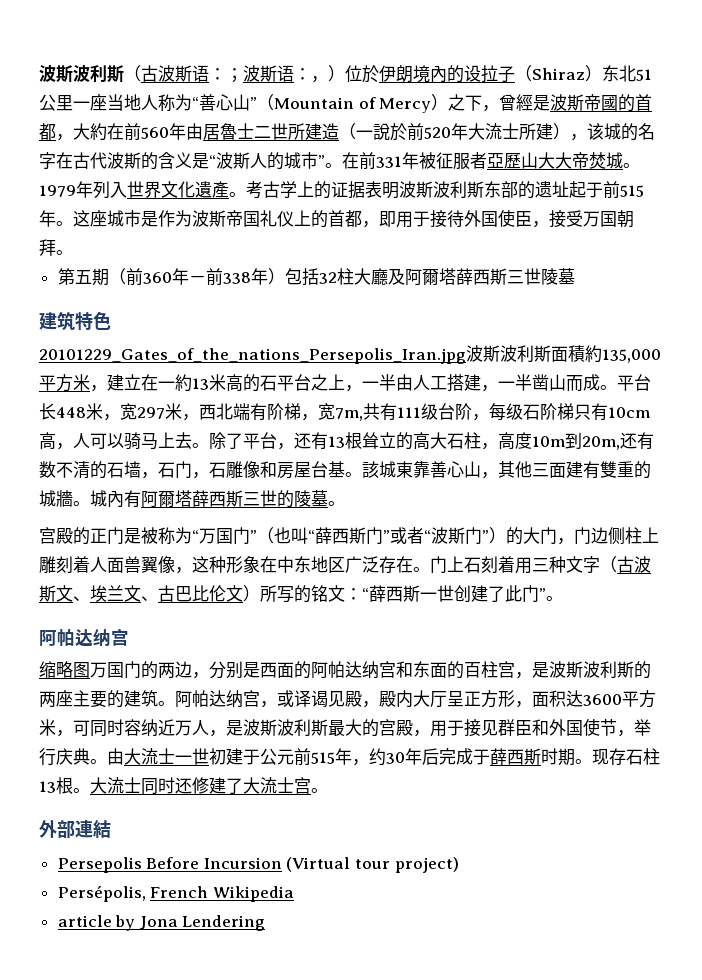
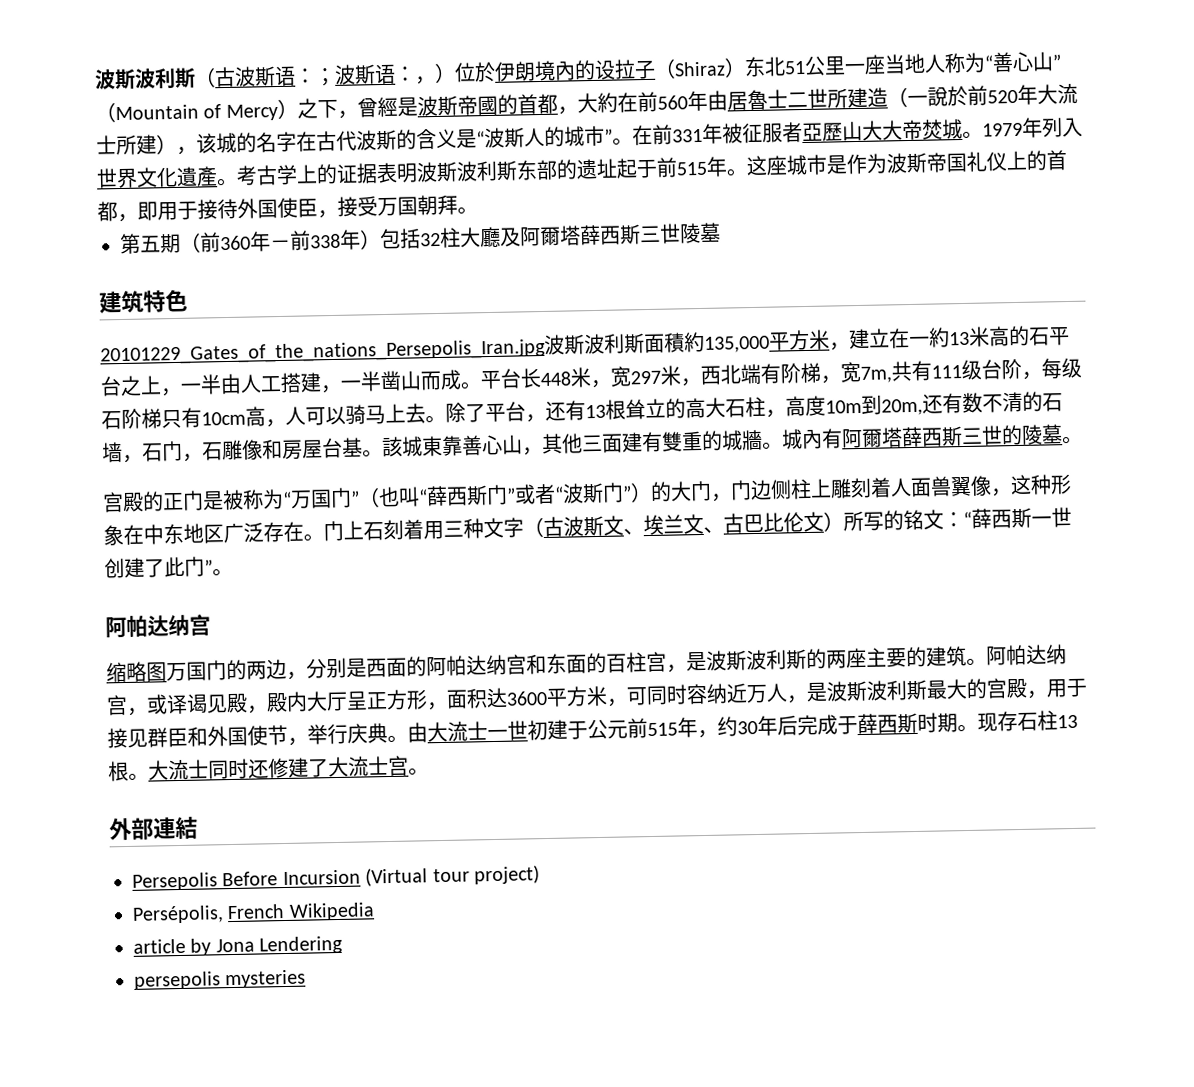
+ persepolis mysteries

